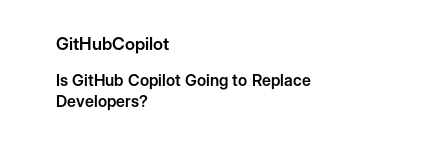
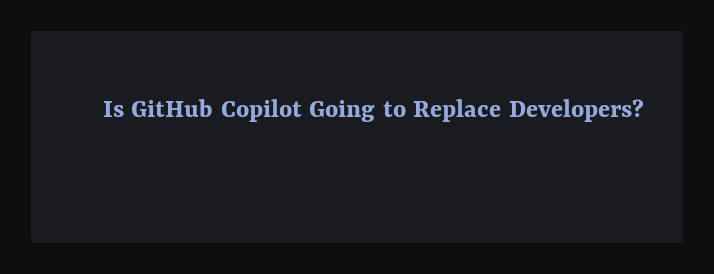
- GitHubCopilot

